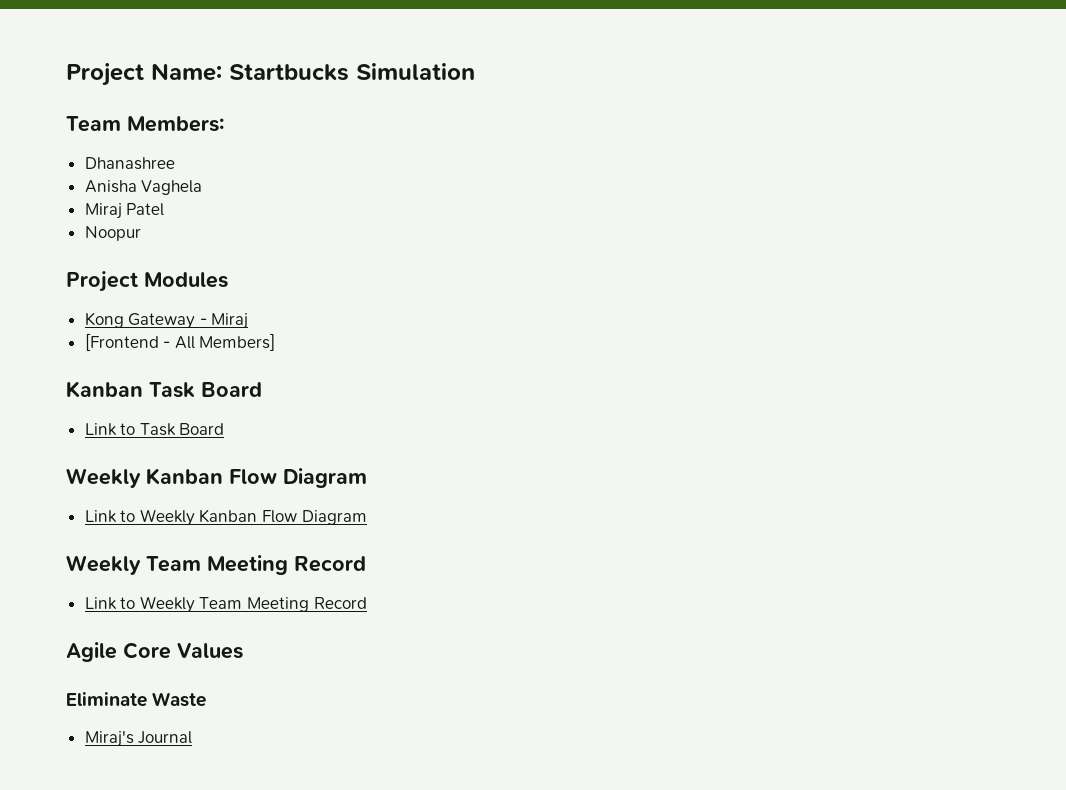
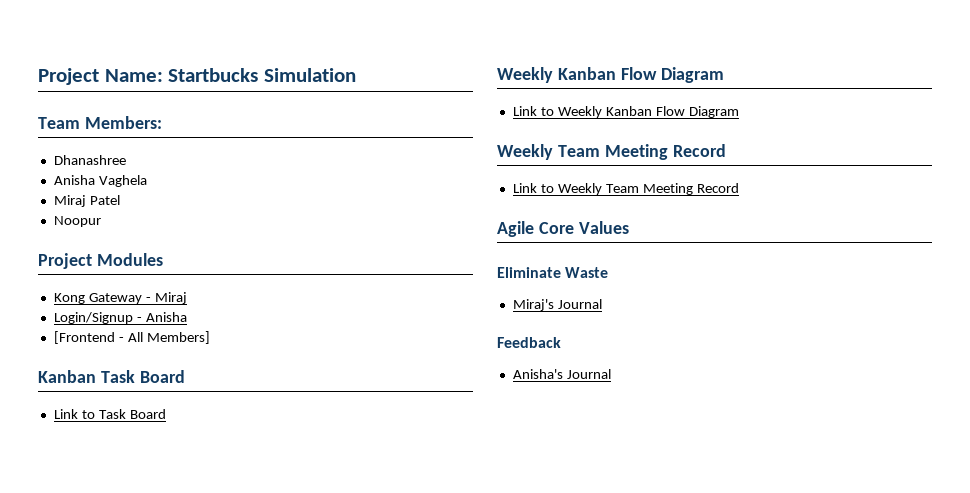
+ Login/Signup - Anisha
+ Feedback
+ Anisha's Journal

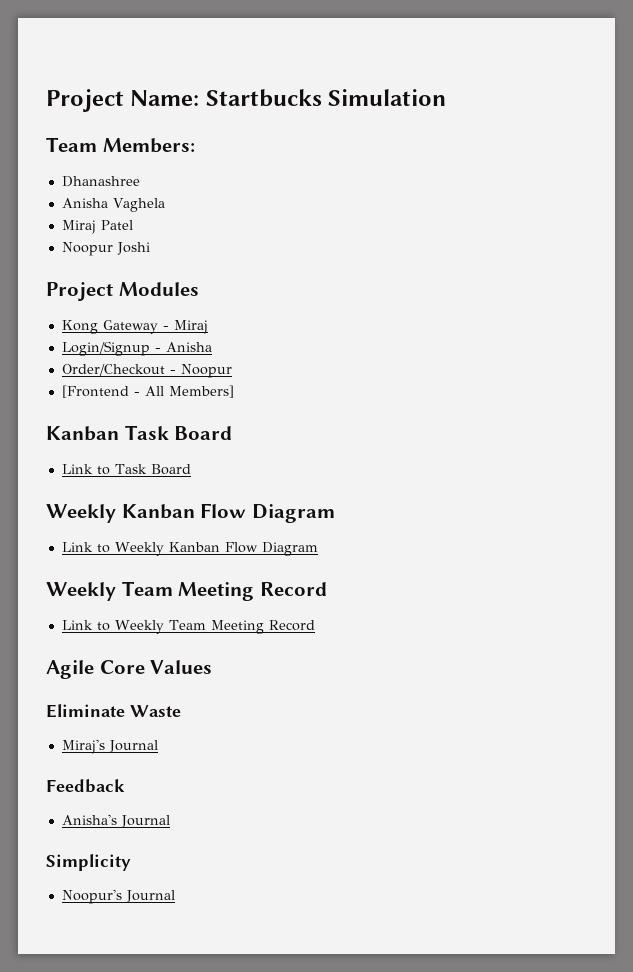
- Noopur
+ Noopur Joshi
+ Order/Checkout - Noopur
+ Simplicity
+ Noopur's Journal

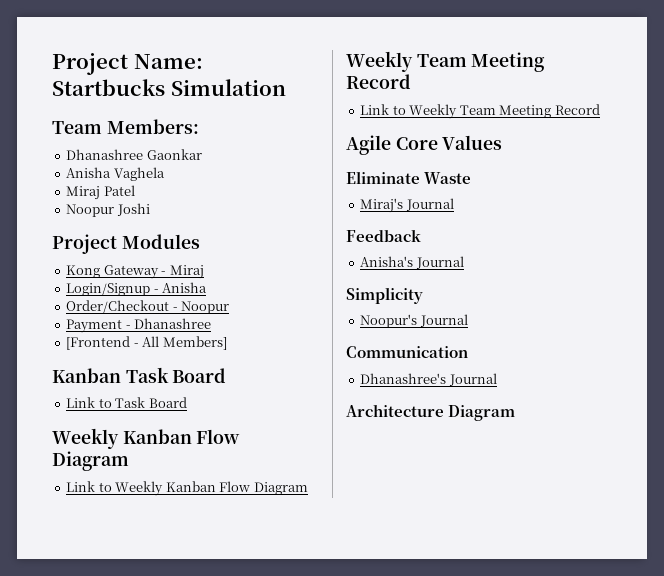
- Dhanashree
+ Dhanashree Gaonkar
+ Payment - Dhanashree
+ Communication
+ Dhanashree's Journal
+ Architecture Diagram

